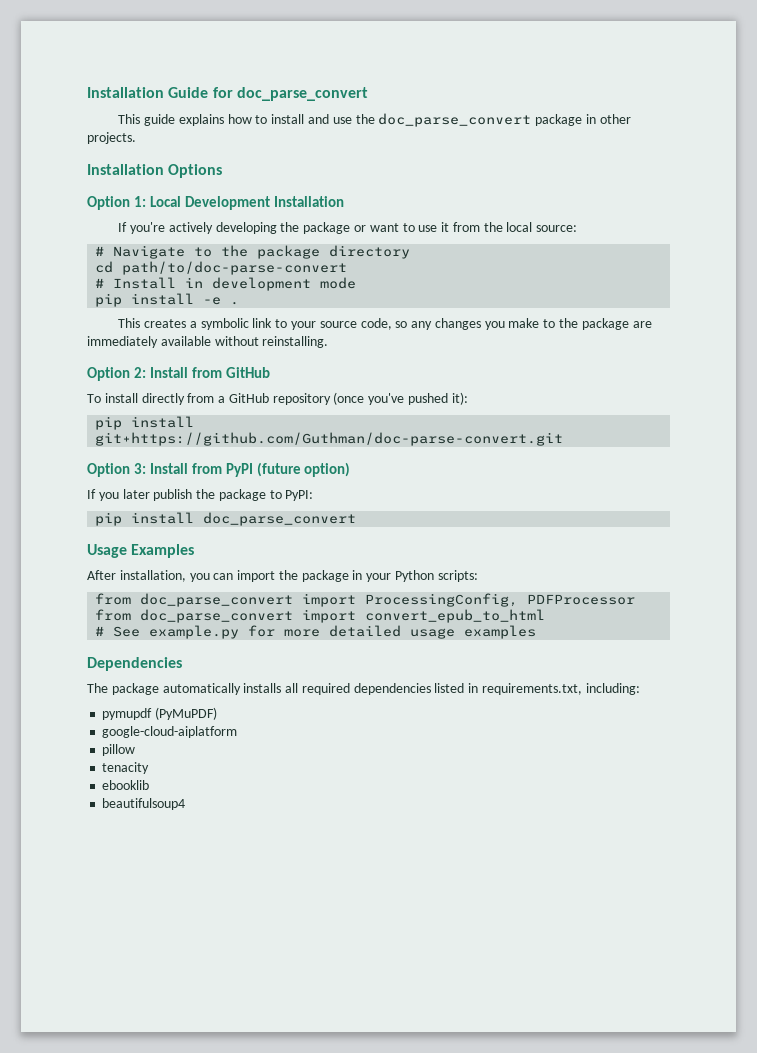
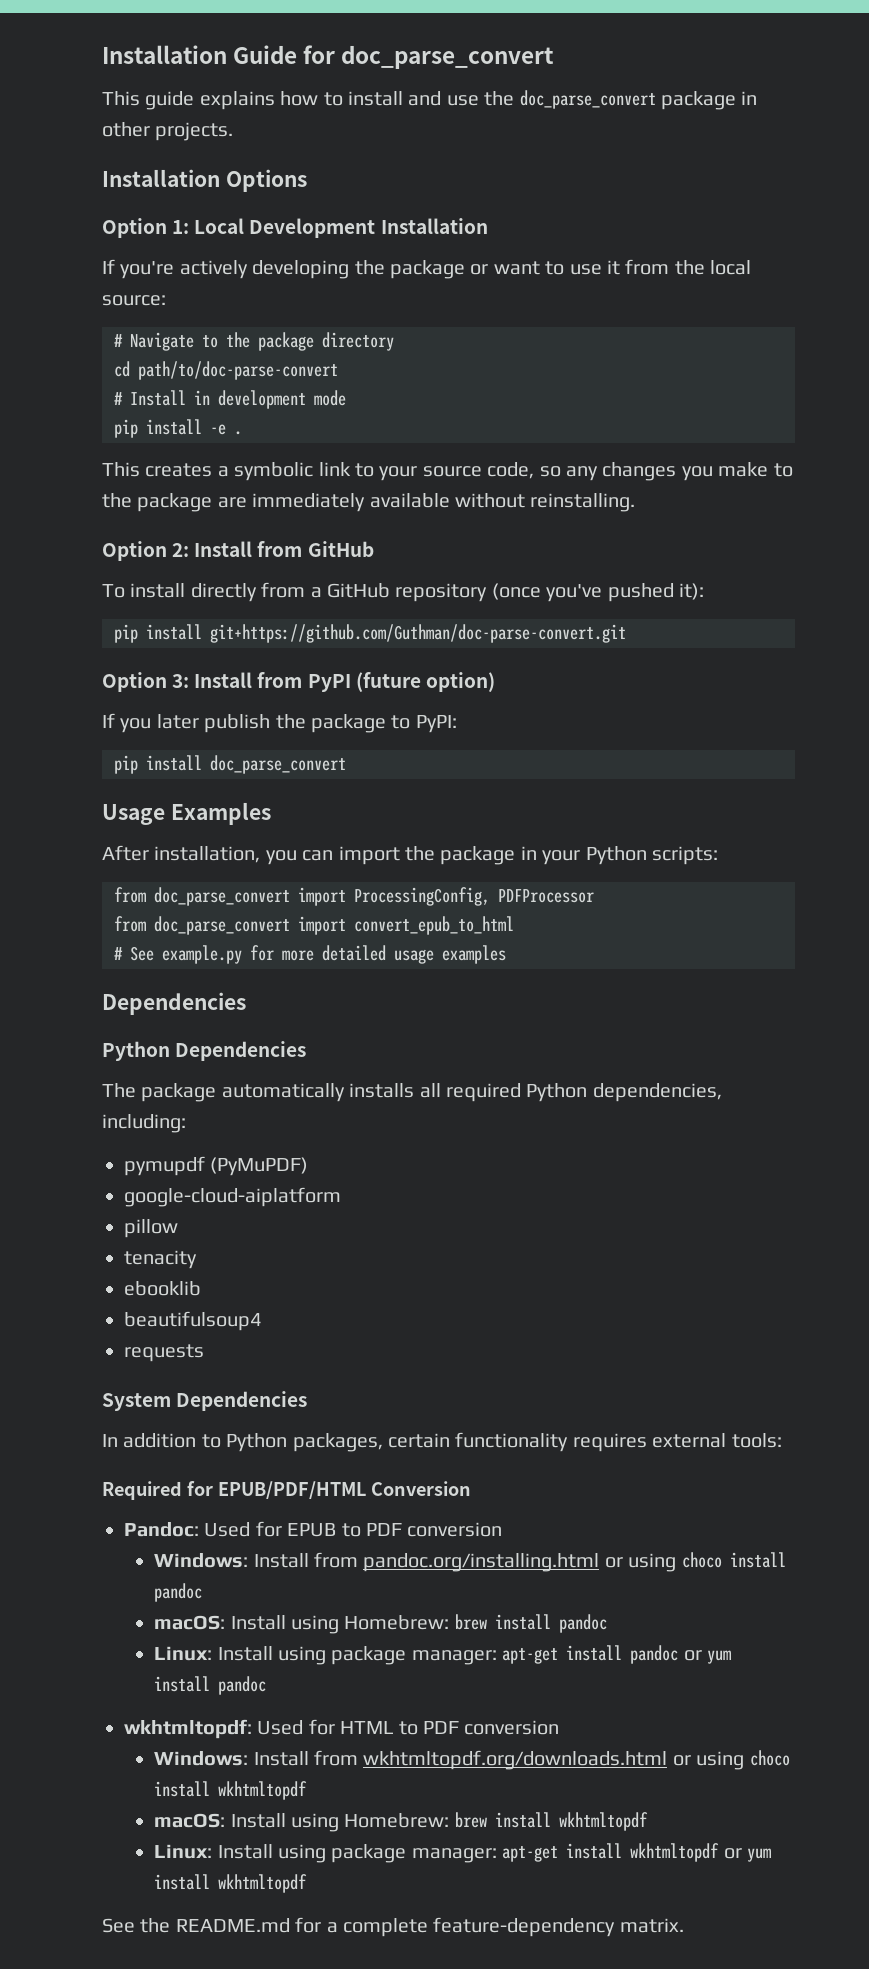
+ Python Dependencies
- The package automatically installs all required dependencies listed in requirements.txt, including:
+ The package automatically installs all required Python dependencies, including:
+ requests
+ System Dependencies
+ In addition to Python packages, certain functionality requires external tools:
+ Required for EPUB/PDF/HTML Conversion
+ Pandoc: Used for EPUB to PDF conversion
+ Windows: Install from pandoc.org/installing.html or using choco install pandoc
+ macOS: Install using Homebrew: brew install pandoc
+ Linux: Install using package manager: apt-get install pandoc or yum install pandoc
+ wkhtmltopdf: Used for HTML to PDF conversion
+ Windows: Install from wkhtmltopdf.org/downloads.html or using choco install wkhtmltopdf
+ macOS: Install using Homebrew: brew install wkhtmltopdf
+ Linux: Install using package manager: apt-get install wkhtmltopdf or yum install wkhtmltopdf
+ See the README.md for a complete feature-dependency matrix.

